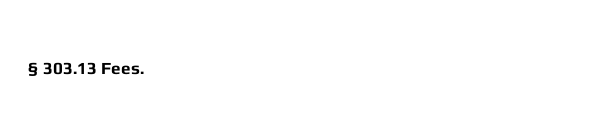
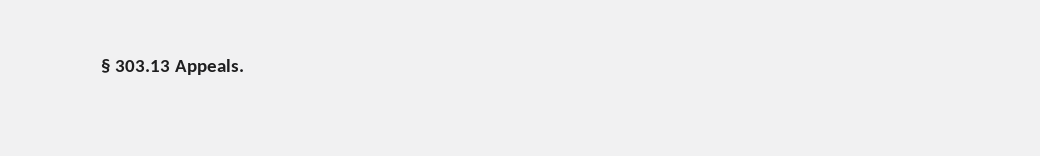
- § 303.13 Fees.
+ § 303.13 Appeals.

